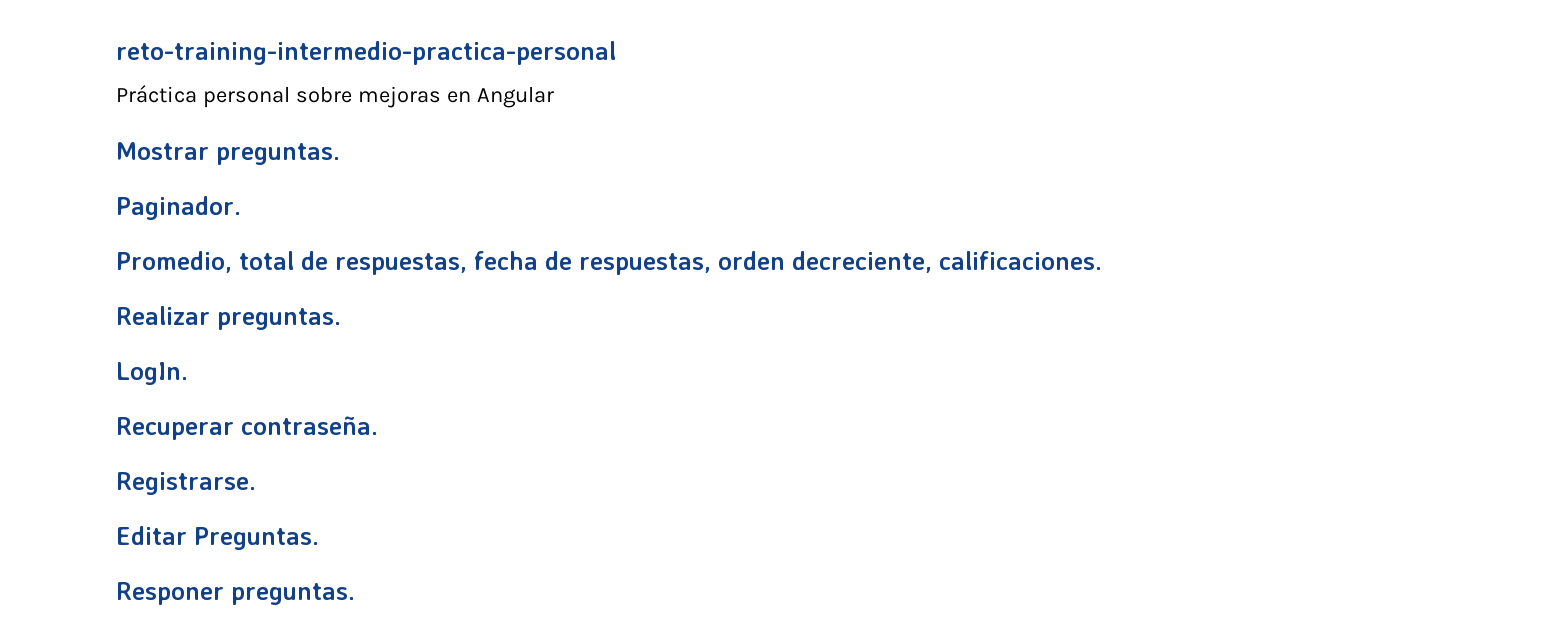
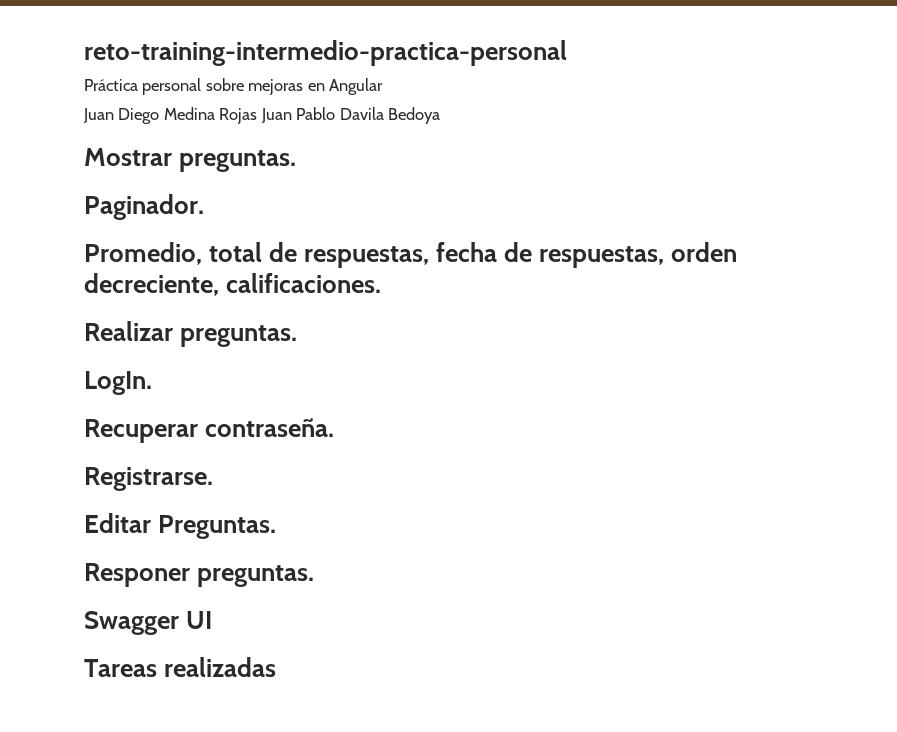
+ Juan Diego Medina Rojas Juan Pablo Davila Bedoya
+ Swagger UI
+ Tareas realizadas

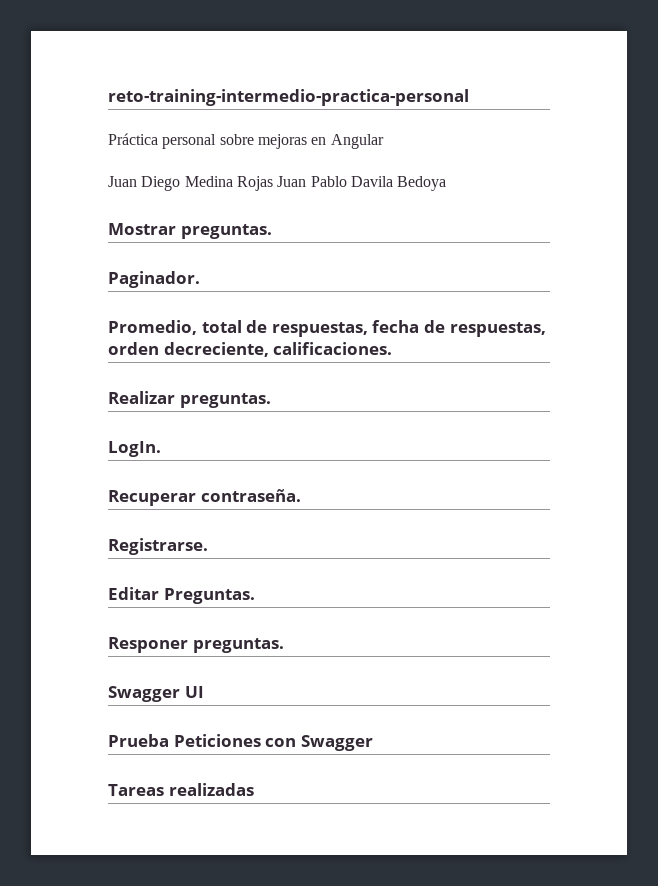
+ Prueba Peticiones con Swagger

